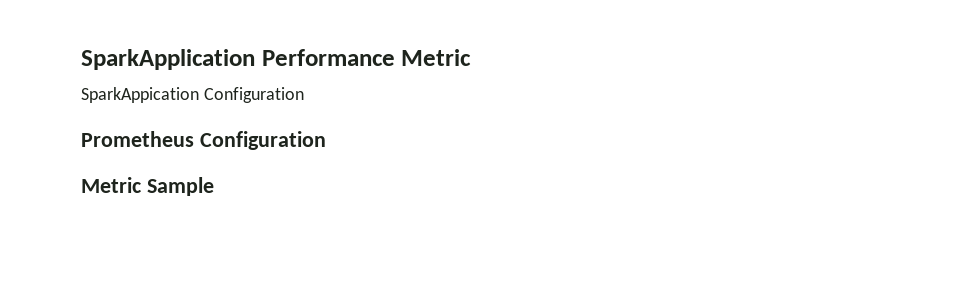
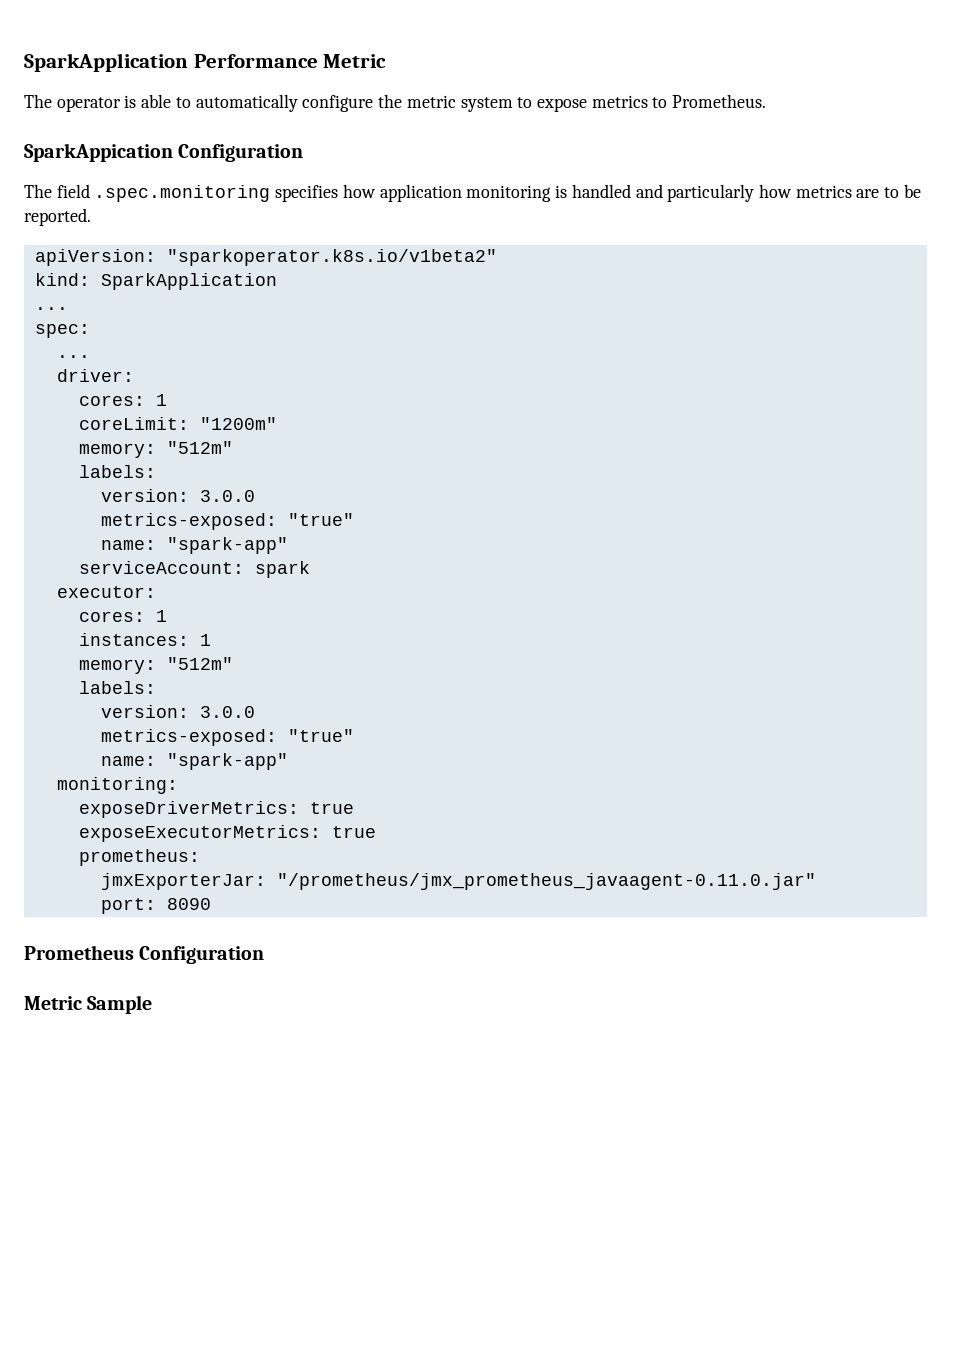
+ The operator is able to automatically configure the metric system to expose metrics to Prometheus.
  SparkAppication Configuration
+ The field .spec.monitoring specifies how application monitoring is handled and particularly how metrics are to be reported.
+ apiVersion: "sparkoperator.k8s.io/v1beta2"
+ kind: SparkApplication
+ ...
+ spec:
+ ...
+ driver:
+ cores: 1
+ coreLimit: "1200m"
+ memory: "512m"
+ labels:
+ version: 3.0.0
+ metrics-exposed: "true"
+ name: "spark-app"
+ serviceAccount: spark
+ executor:
+ cores: 1
+ instances: 1
+ memory: "512m"
+ labels:
+ version: 3.0.0
+ metrics-exposed: "true"
+ name: "spark-app"
+ monitoring:
+ exposeDriverMetrics: true
+ exposeExecutorMetrics: true
+ prometheus:
+ jmxExporterJar: "/prometheus/jmx_prometheus_javaagent-0.11.0.jar"
+ port: 8090

